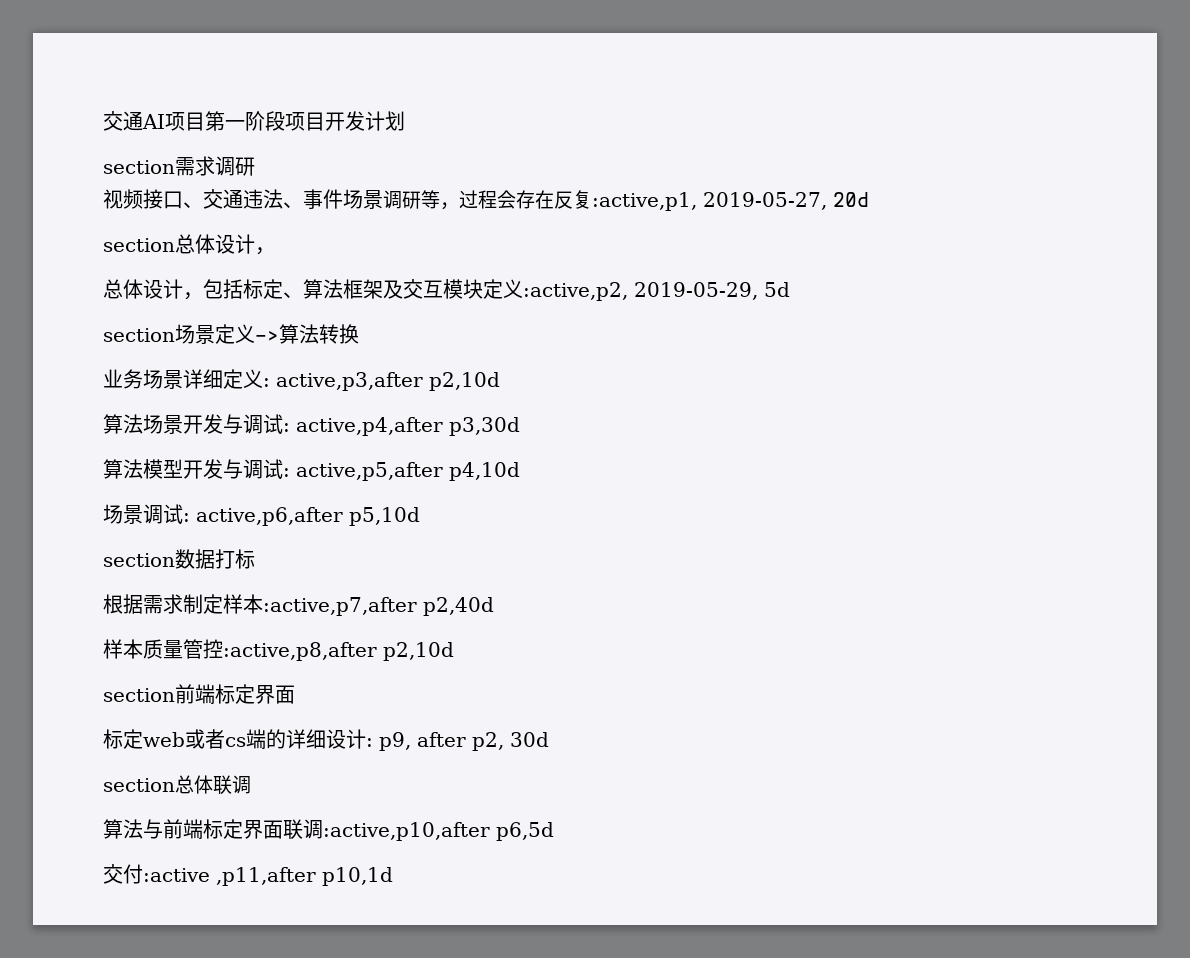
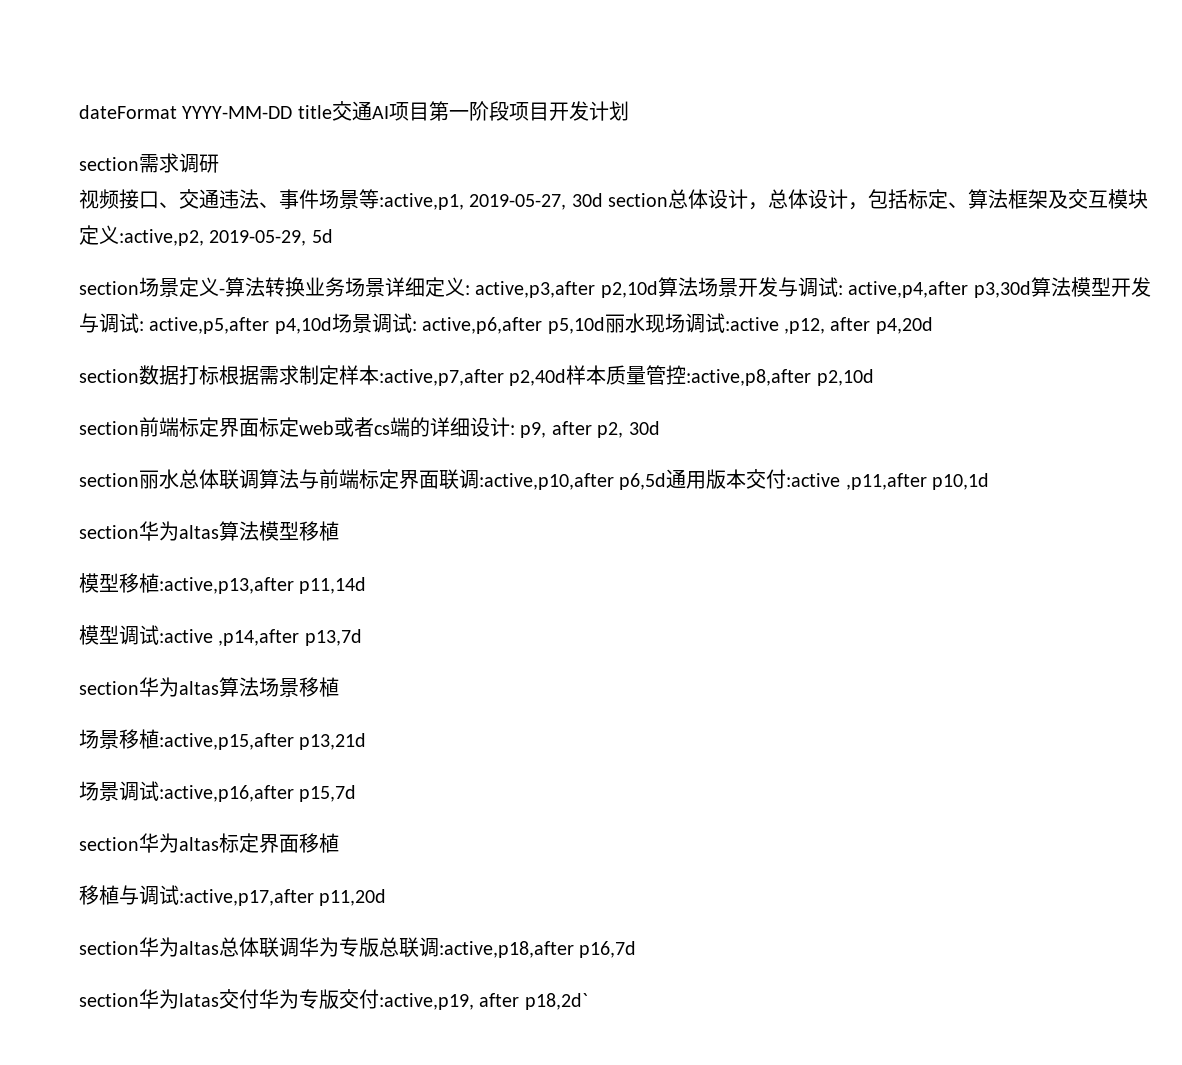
- 交通AI项目第一阶段项目开发计划
+ dateFormat YYYY-MM-DD title交通AI项目第一阶段项目开发计划
- 视频接口、交通违法、事件场景调研等，过程会存在反复:active,p1, 2019-05-27, 20d
- section总体设计，
- 总体设计，包括标定、算法框架及交互模块定义:active,p2, 2019-05-29, 5d
+ 视频接口、交通违法、事件场景等:active,p1, 2019-05-27, 30d section总体设计，总体设计，包括标定、算法框架及交互模块定义:active,p2, 2019-05-29, 5d
- section场景定义->算法转换
- 业务场景详细定义: active,p3,after p2,10d
- 算法场景开发与调试: active,p4,after p3,30d
- 算法模型开发与调试: active,p5,after p4,10d
- 场景调试: active,p6,after p5,10d
+ section场景定义-算法转换业务场景详细定义: active,p3,after p2,10d算法场景开发与调试: active,p4,after p3,30d算法模型开发与调试: active,p5,after p4,10d场景调试: active,p6,after p5,10d丽水现场调试:active ,p12, after p4,20d
- section数据打标
- 根据需求制定样本:active,p7,after p2,40d
- 样本质量管控:active,p8,after p2,10d
+ section数据打标根据需求制定样本:active,p7,after p2,40d样本质量管控:active,p8,after p2,10d
- section前端标定界面
- 标定web或者cs端的详细设计: p9, after p2, 30d
+ section前端标定界面标定web或者cs端的详细设计: p9, after p2, 30d
- section总体联调
- 算法与前端标定界面联调:active,p10,after p6,5d
- 交付:active ,p11,after p10,1d
+ section丽水总体联调算法与前端标定界面联调:active,p10,after p6,5d通用版本交付:active ,p11,after p10,1d
+ section华为altas算法模型移植
+ 模型移植:active,p13,after p11,14d
+ 模型调试:active ,p14,after p13,7d
+ section华为altas算法场景移植
+ 场景移植:active,p15,after p13,21d
+ 场景调试:active,p16,after p15,7d
+ section华为altas标定界面移植
+ 移植与调试:active,p17,after p11,20d
+ section华为altas总体联调华为专版总联调:active,p18,after p16,7d
+ section华为latas交付华为专版交付:active,p19, after p18,2d`

